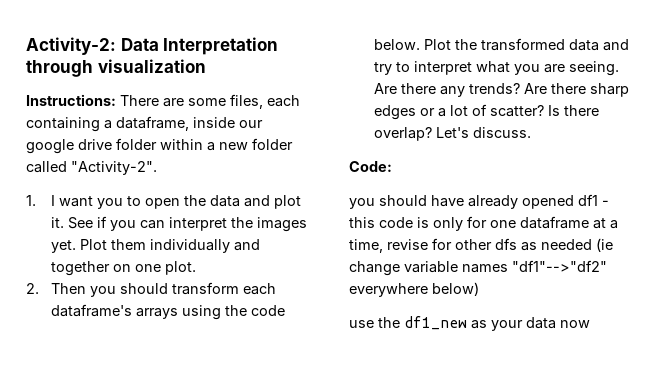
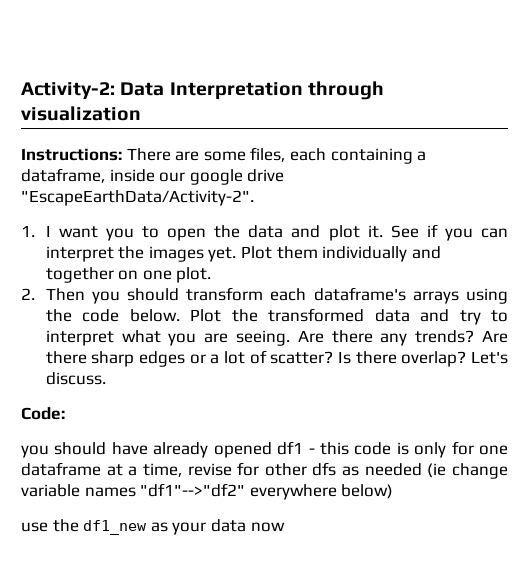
- Instructions: There are some files, each containing a dataframe, inside our google drive folder within a new folder called "Activity-2".
+ Instructions: There are some files, each containing a dataframe, inside our google drive "EscapeEarthData/Activity-2".

